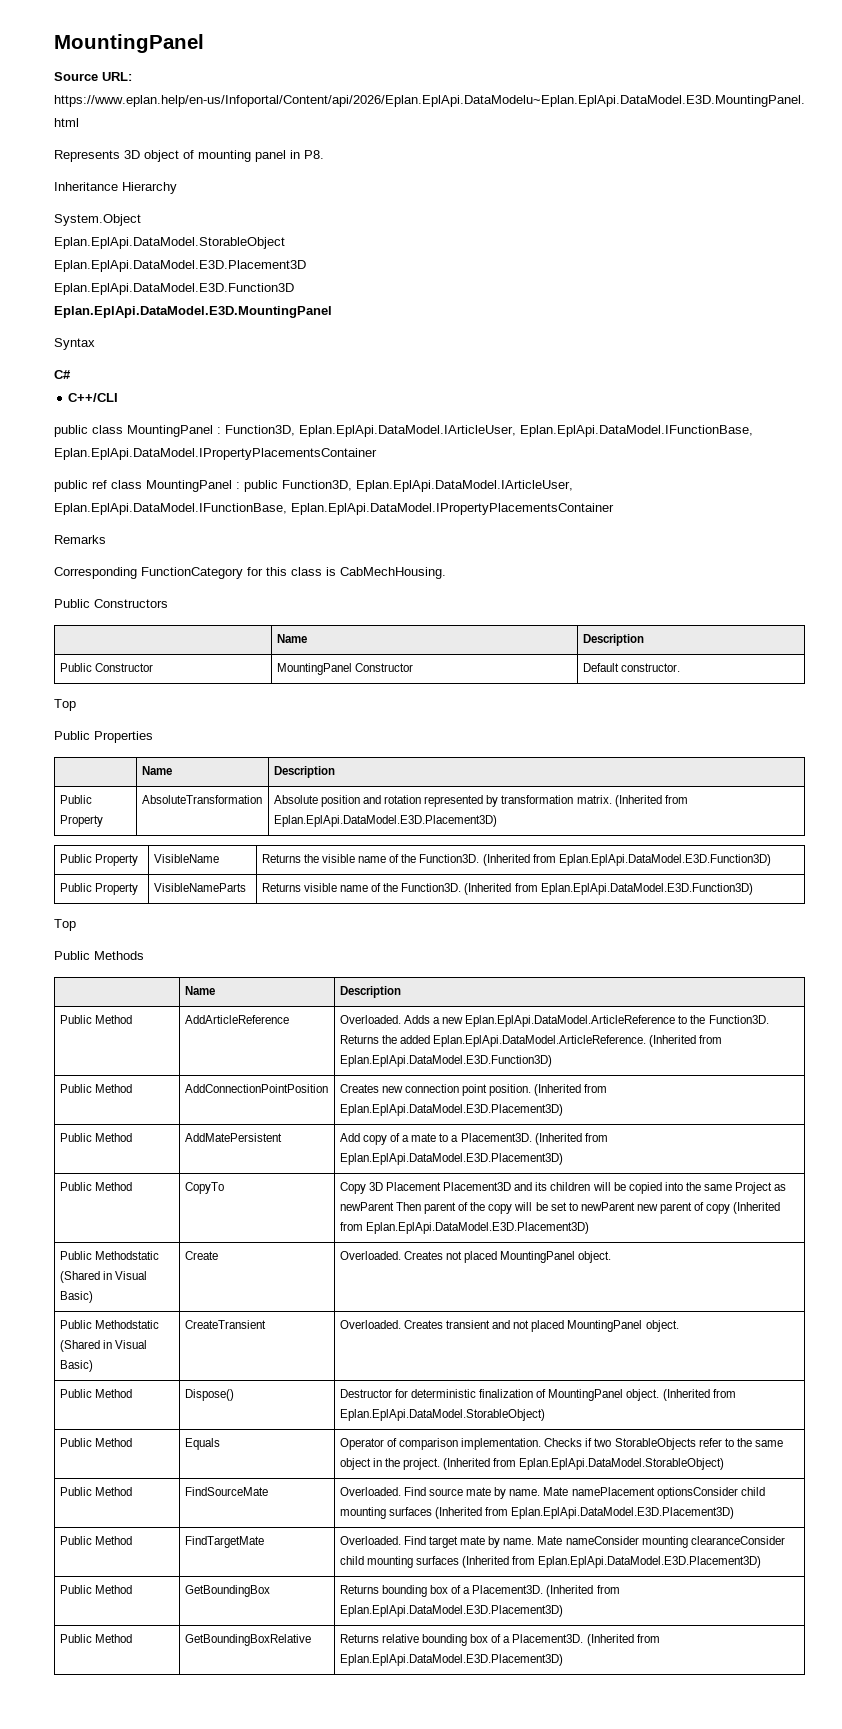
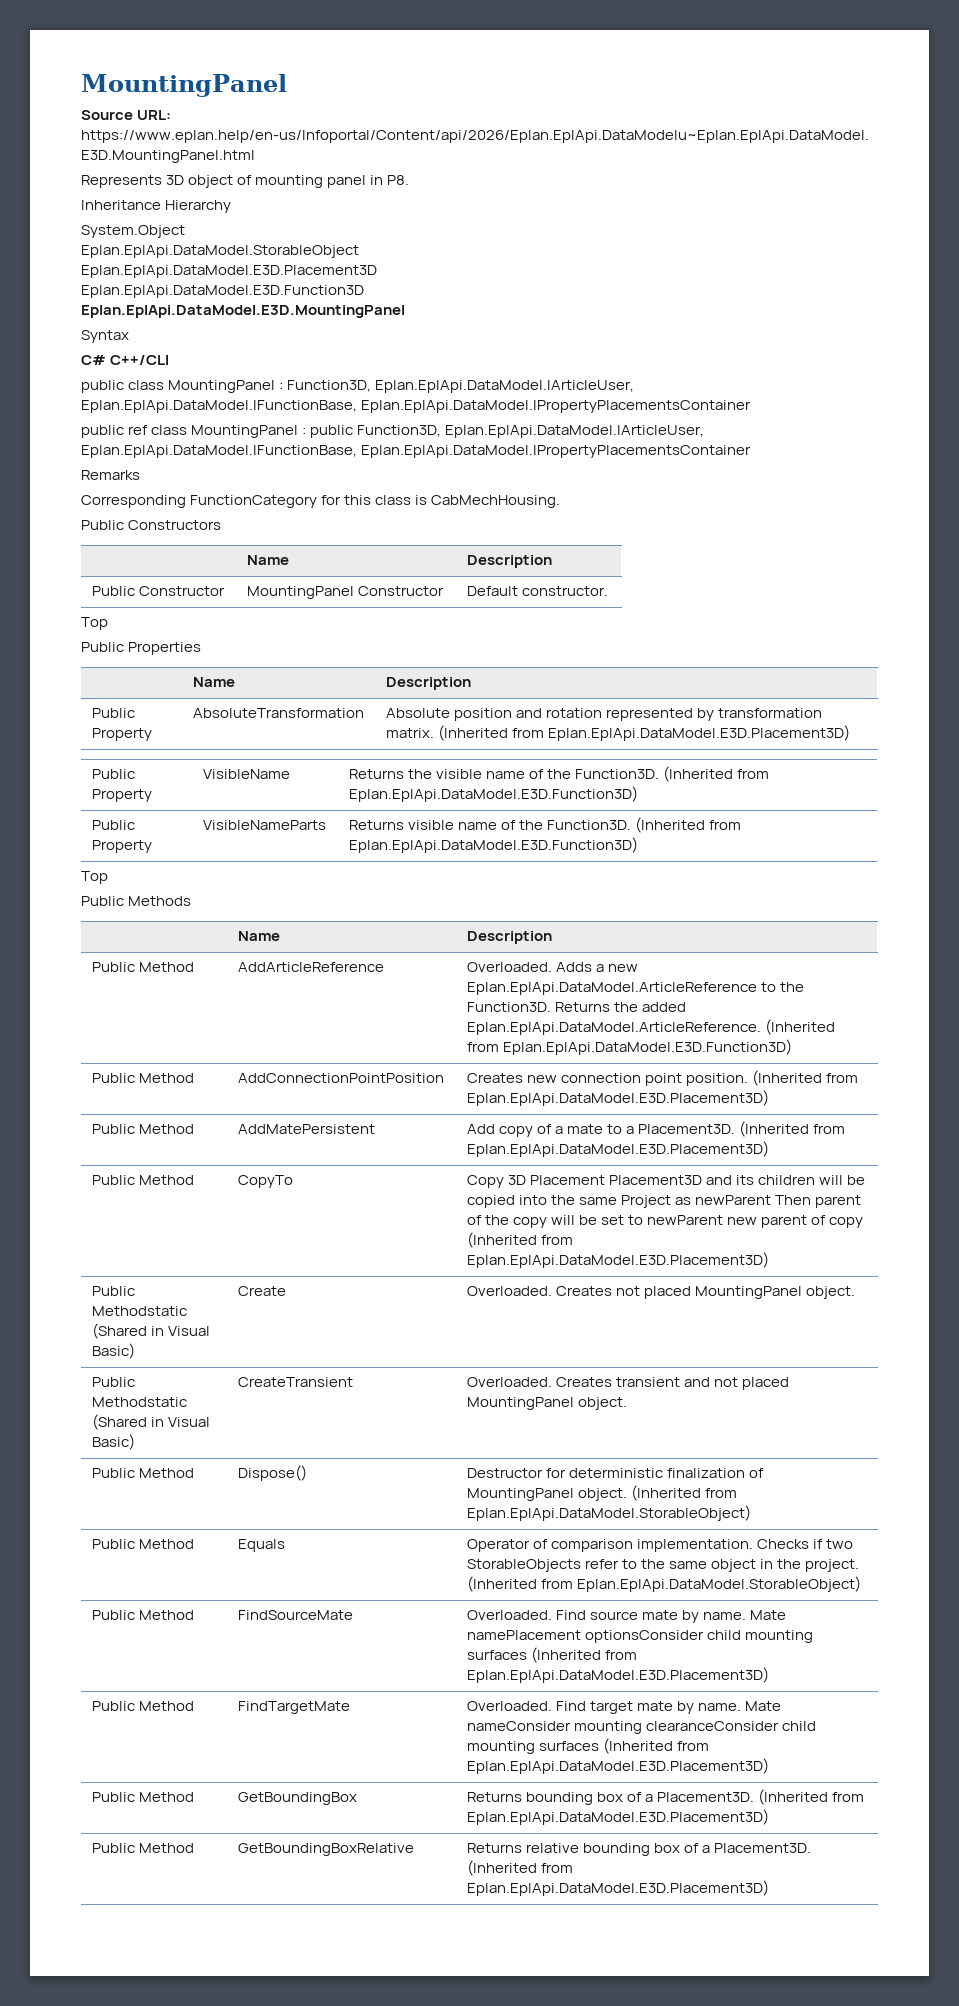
- C#
- C++/CLI
+ C# C++/CLI

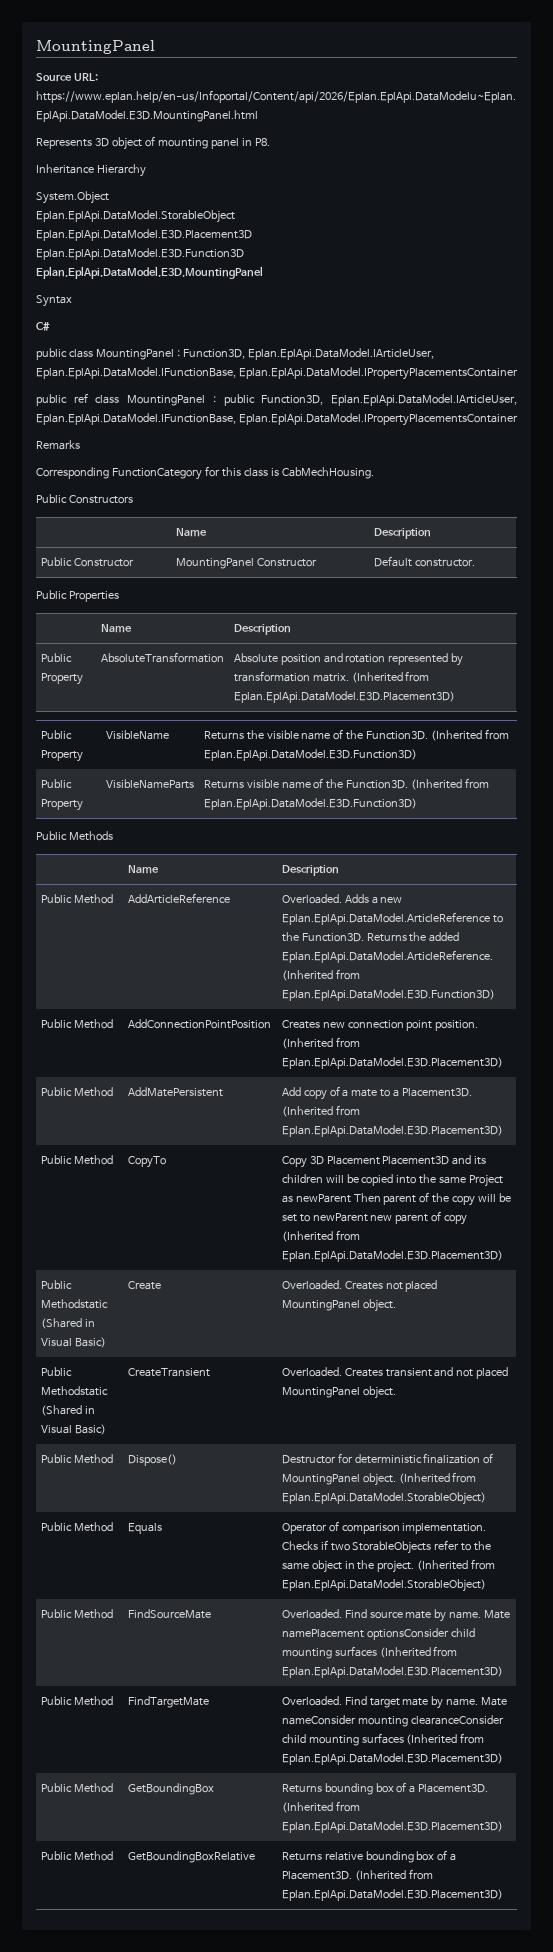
- C# C++/CLI
+ C#
  Public Constructor | MountingPanel Constructor | Default constructor.
- Top
  Public Property | VisibleNameParts | Returns visible name of the Function3D. (Inherited from Eplan.EplApi.DataModel.E3D.Function3D)
- Top

